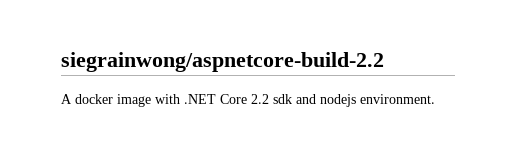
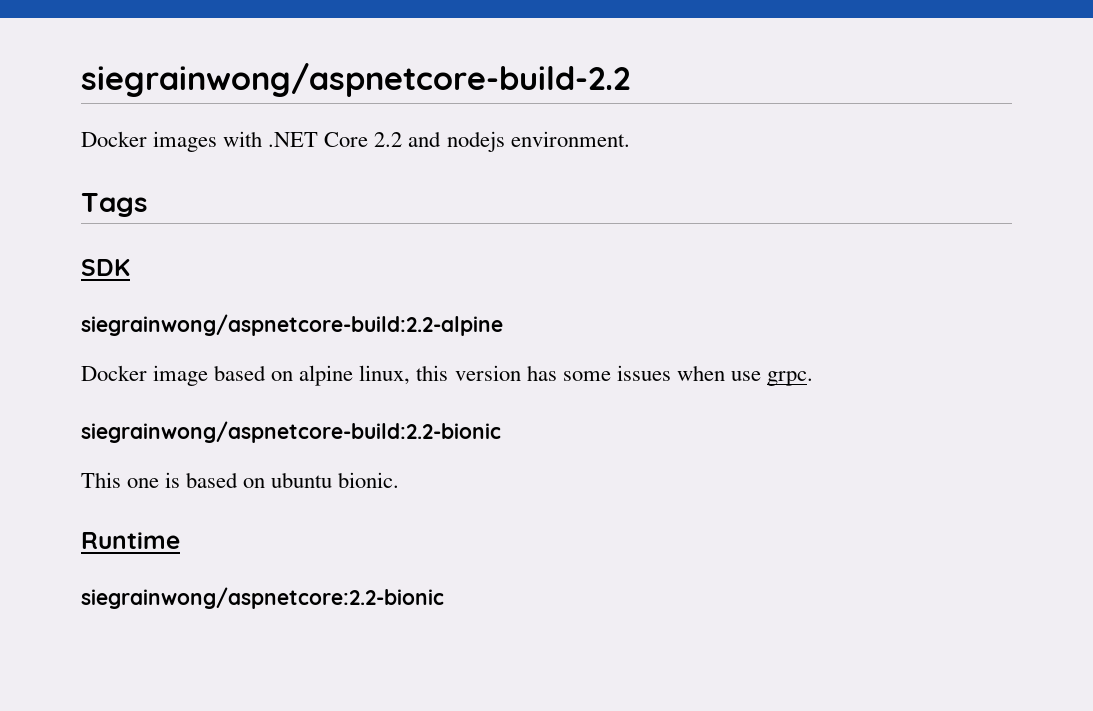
- A docker image with .NET Core 2.2 sdk and nodejs environment.
+ Docker images with .NET Core 2.2 and nodejs environment.
+ Tags
+ SDK
+ siegrainwong/aspnetcore-build:2.2-alpine
+ Docker image based on alpine linux, this version has some issues when use grpc.
+ siegrainwong/aspnetcore-build:2.2-bionic
+ This one is based on ubuntu bionic.
+ Runtime
+ siegrainwong/aspnetcore:2.2-bionic

